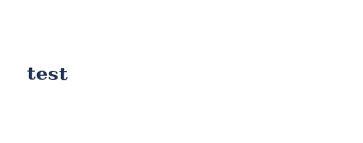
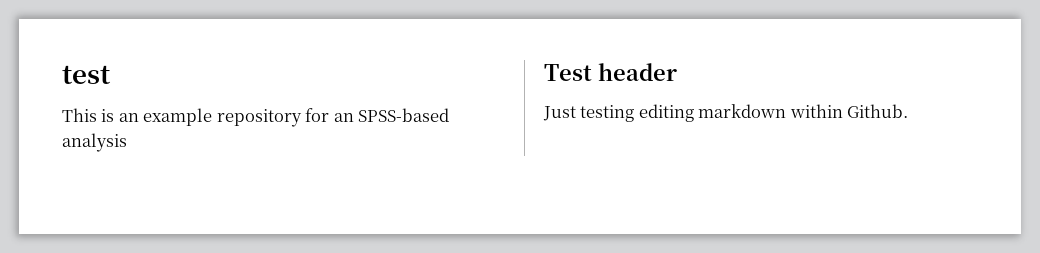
+ This is an example repository for an SPSS-based analysis
+ Test header
+ Just testing editing markdown within Github.

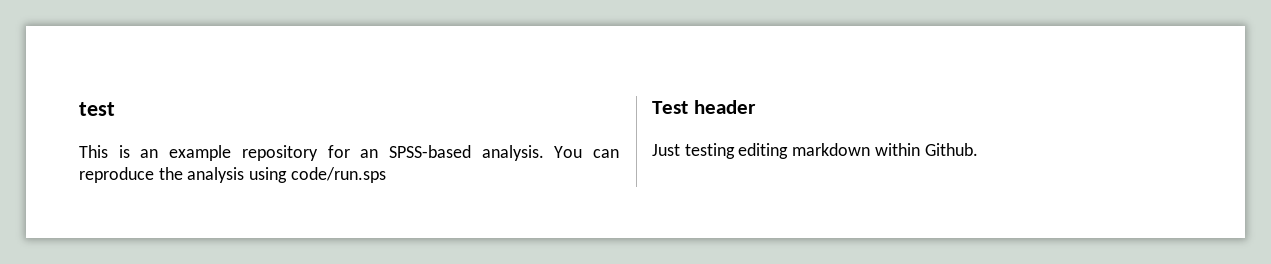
- This is an example repository for an SPSS-based analysis
+ This is an example repository for an SPSS-based analysis. You can reproduce the analysis using code/run.sps

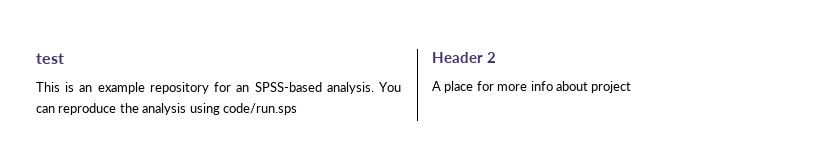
- Test header
- Just testing editing markdown within Github.
+ Header 2
+ A place for more info about project

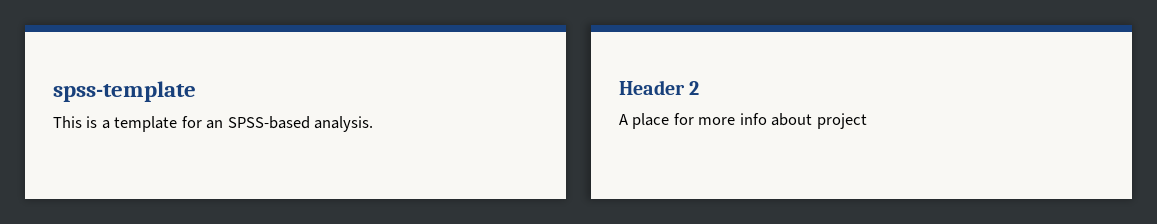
- test
+ spss-template
- This is an example repository for an SPSS-based analysis. You can reproduce the analysis using code/run.sps
+ This is a template for an SPSS-based analysis.

